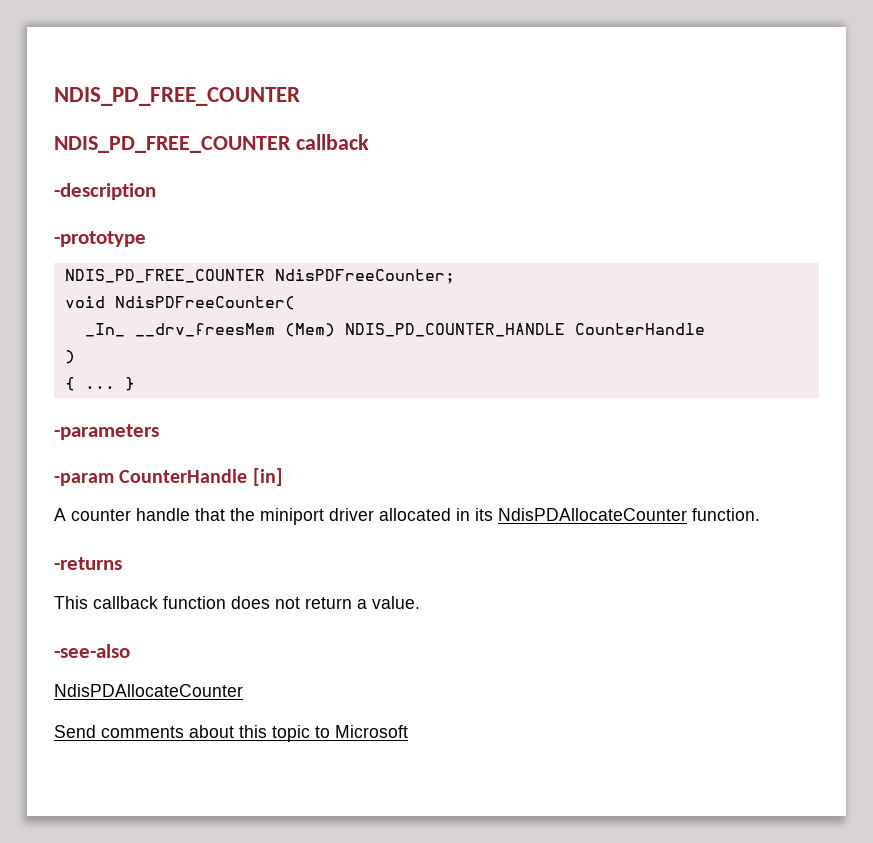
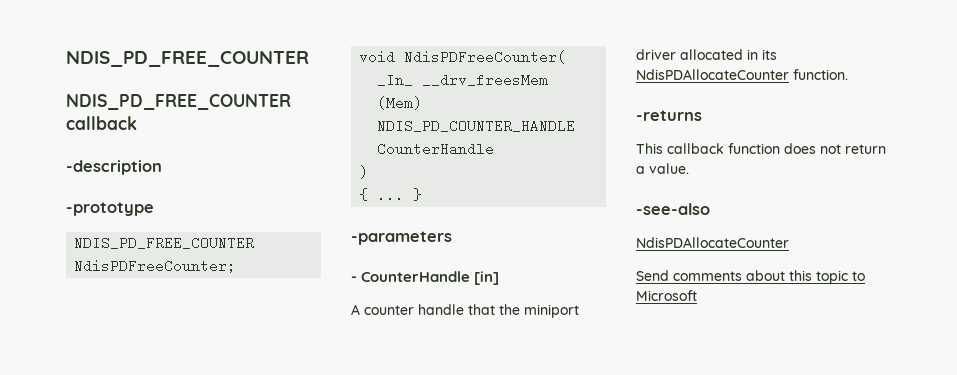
- -param CounterHandle [in]
+ - CounterHandle [in]

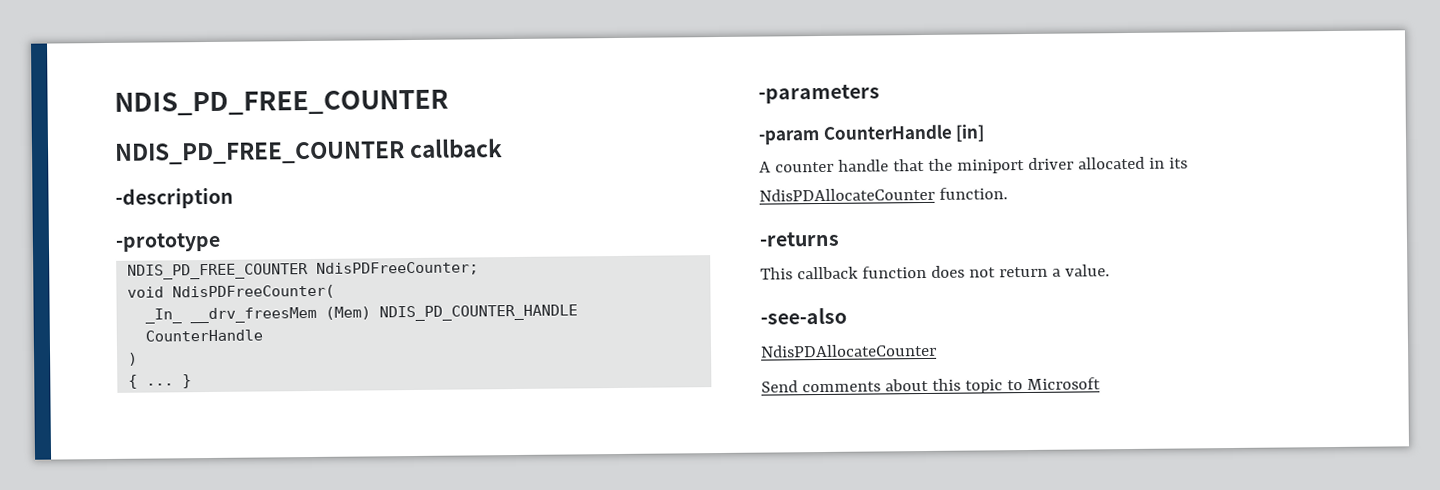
- - CounterHandle [in]
+ -param CounterHandle [in]

